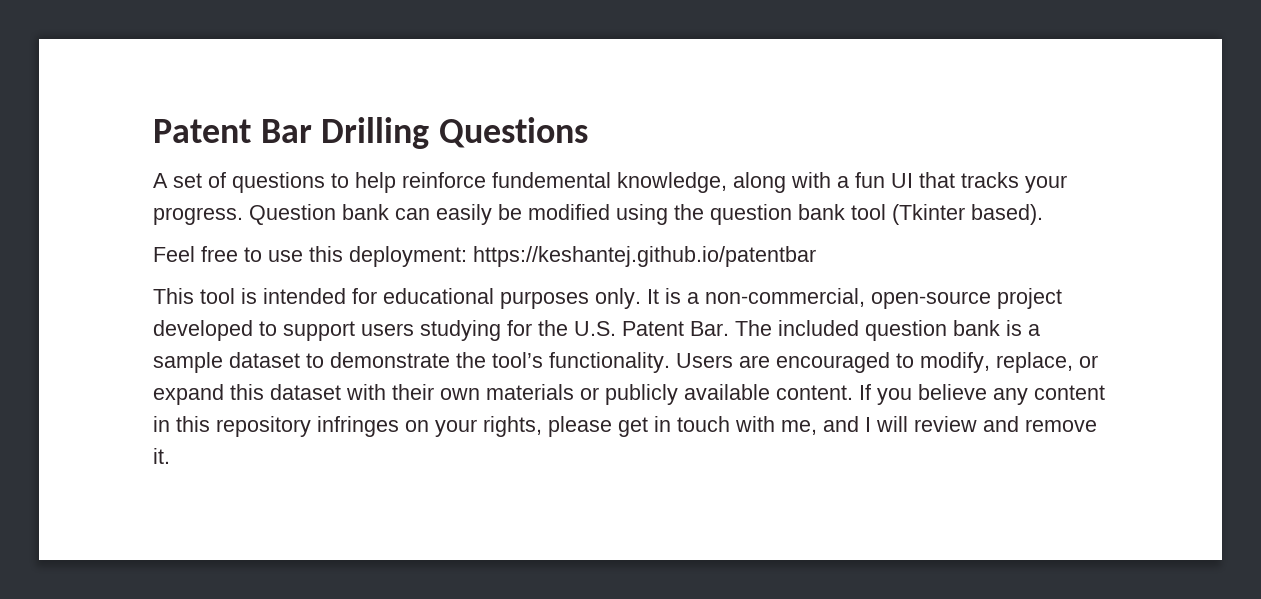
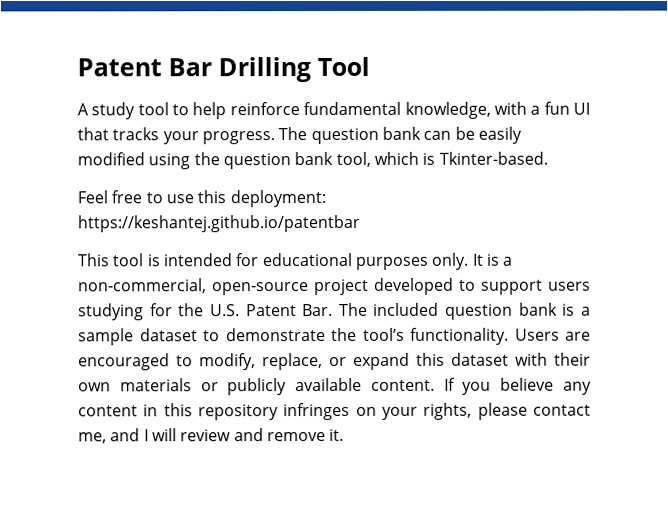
- Patent Bar Drilling Questions
+ Patent Bar Drilling Tool
- A set of questions to help reinforce fundemental knowledge, along with a fun UI that tracks your progress.
+ A study tool to help reinforce fundamental knowledge, with a fun UI that tracks your progress.
- Question bank can easily be modified using the question bank tool (Tkinter based).
+ The question bank can be easily modified using the question bank tool, which is Tkinter-based.
- If you believe any content in this repository infringes on your rights, please get in touch with me, and I will review and remove it.
+ If you believe any content in this repository infringes on your rights, please contact me, and I will review and remove it.

